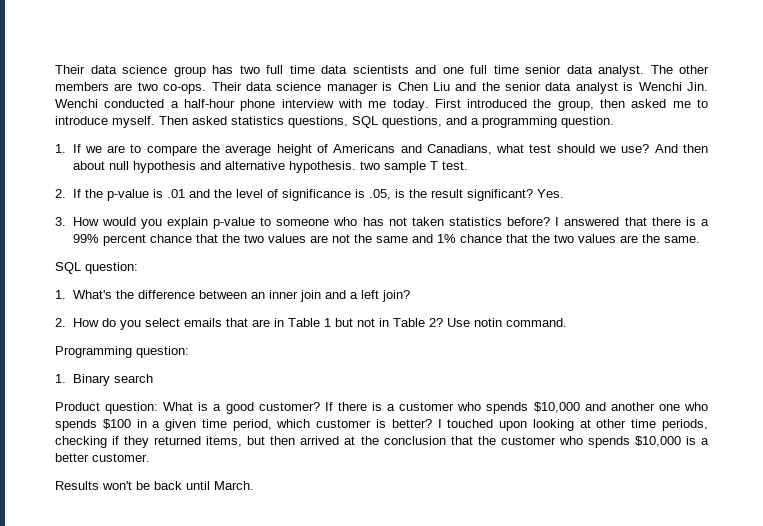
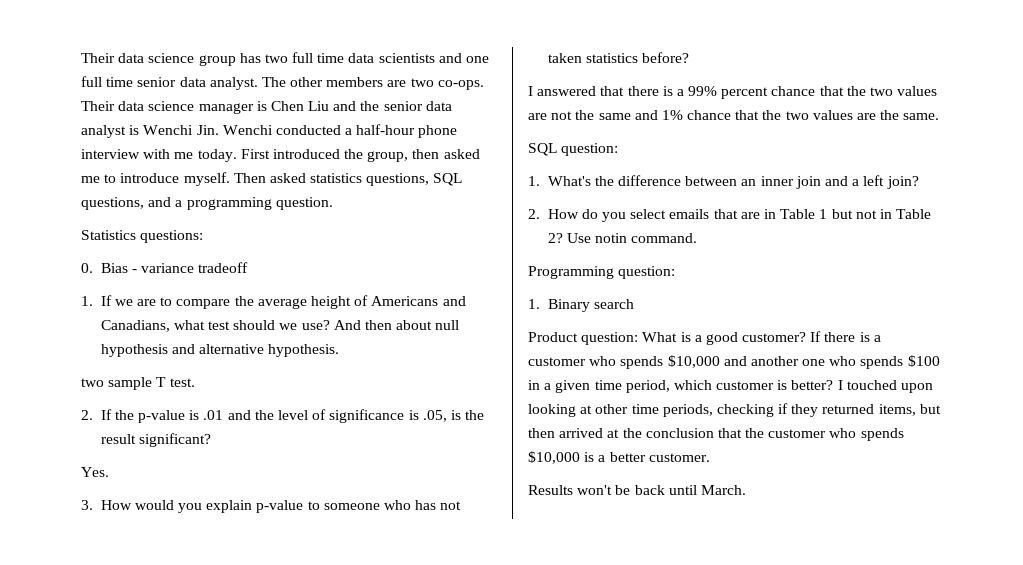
+ Statistics questions:
+ 0. Bias - variance tradeoff
- And then about null hypothesis and alternative hypothesis. two sample T test.
+ And then about null hypothesis and alternative hypothesis.
+ two sample T test.
- 2. If the p-value is .01 and the level of significance is .05, is the result significant? Yes.
+ 2. If the p-value is .01 and the level of significance is .05, is the result significant?
+ Yes.
- 3. How would you explain p-value to someone who has not taken statistics before? I answered that there is a 99% percent chance that the two values are not the same and 1% chance that the two values are the same.
+ 3. How would you explain p-value to someone who has not taken statistics before?
+ I answered that there is a 99% percent chance that the two values are not the same and 1% chance that the two values are the same.

